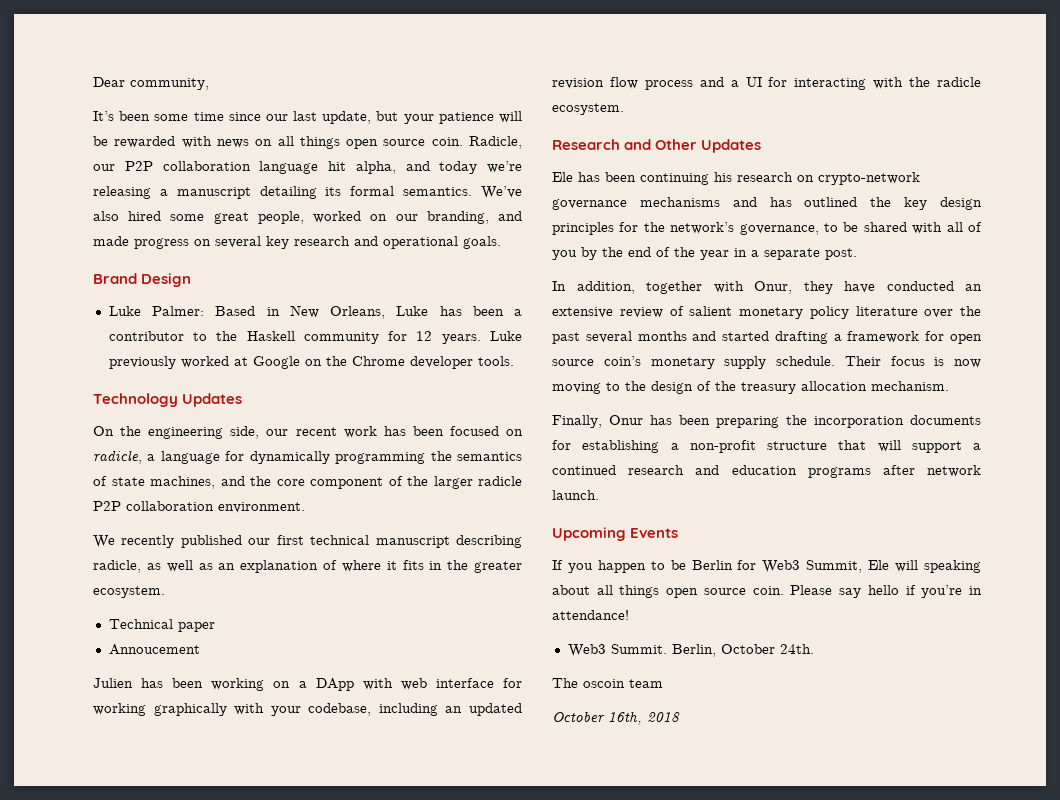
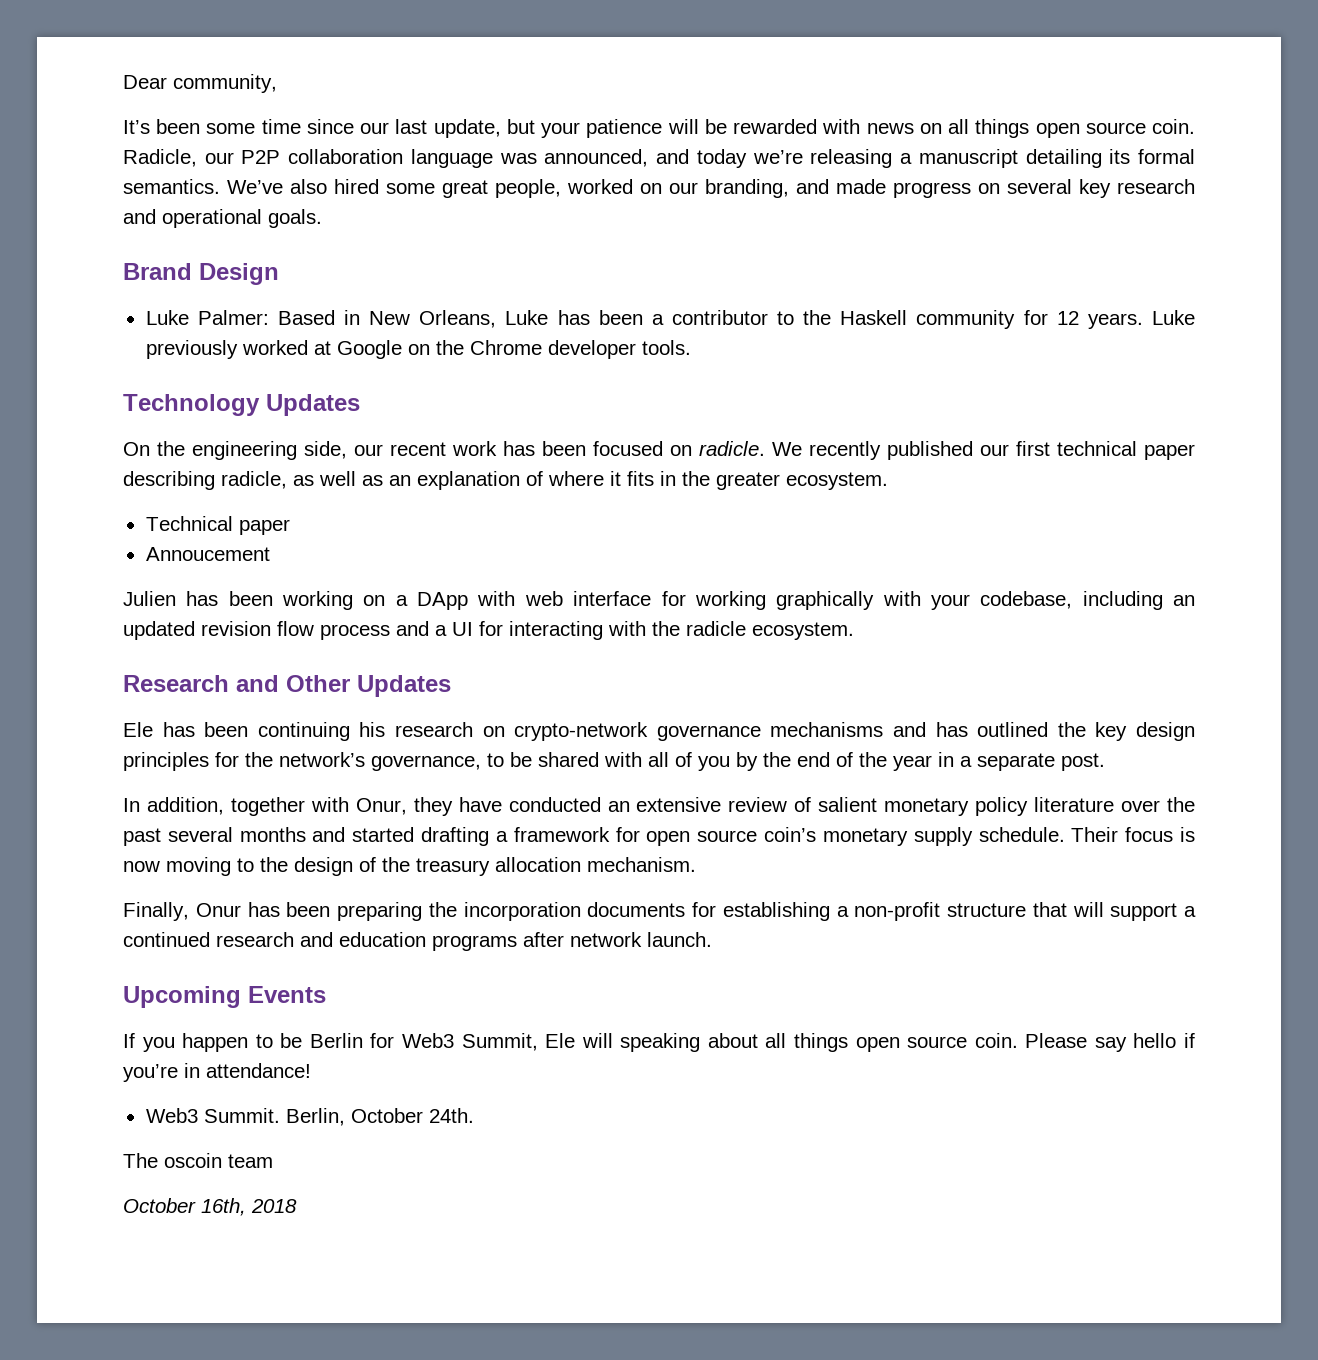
- Radicle, our P2P collaboration language hit alpha, and today we’re releasing a manuscript detailing its formal semantics.
+ Radicle, our P2P collaboration language was announced, and today we’re releasing a manuscript detailing its formal semantics.
- On the engineering side, our recent work has been focused on radicle, a language for dynamically programming the semantics of state machines, and the core component of the larger radicle P2P collaboration environment.
- We recently published our first technical manuscript describing radicle, as well as an explanation of where it fits in the greater ecosystem.
+ On the engineering side, our recent work has been focused on radicle. We recently published our first technical paper describing radicle, as well as an explanation of where it fits in the greater ecosystem.

